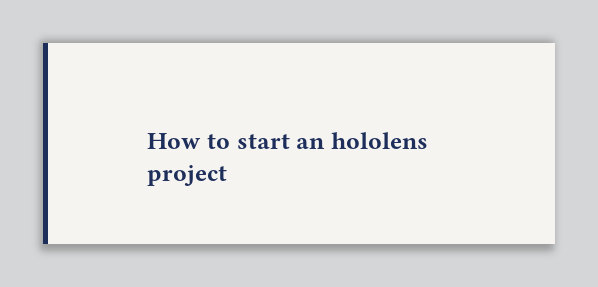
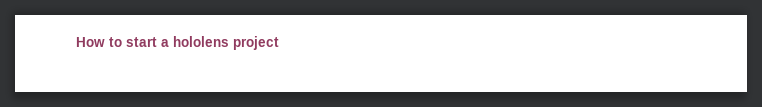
- How to start an hololens project
+ How to start a hololens project

